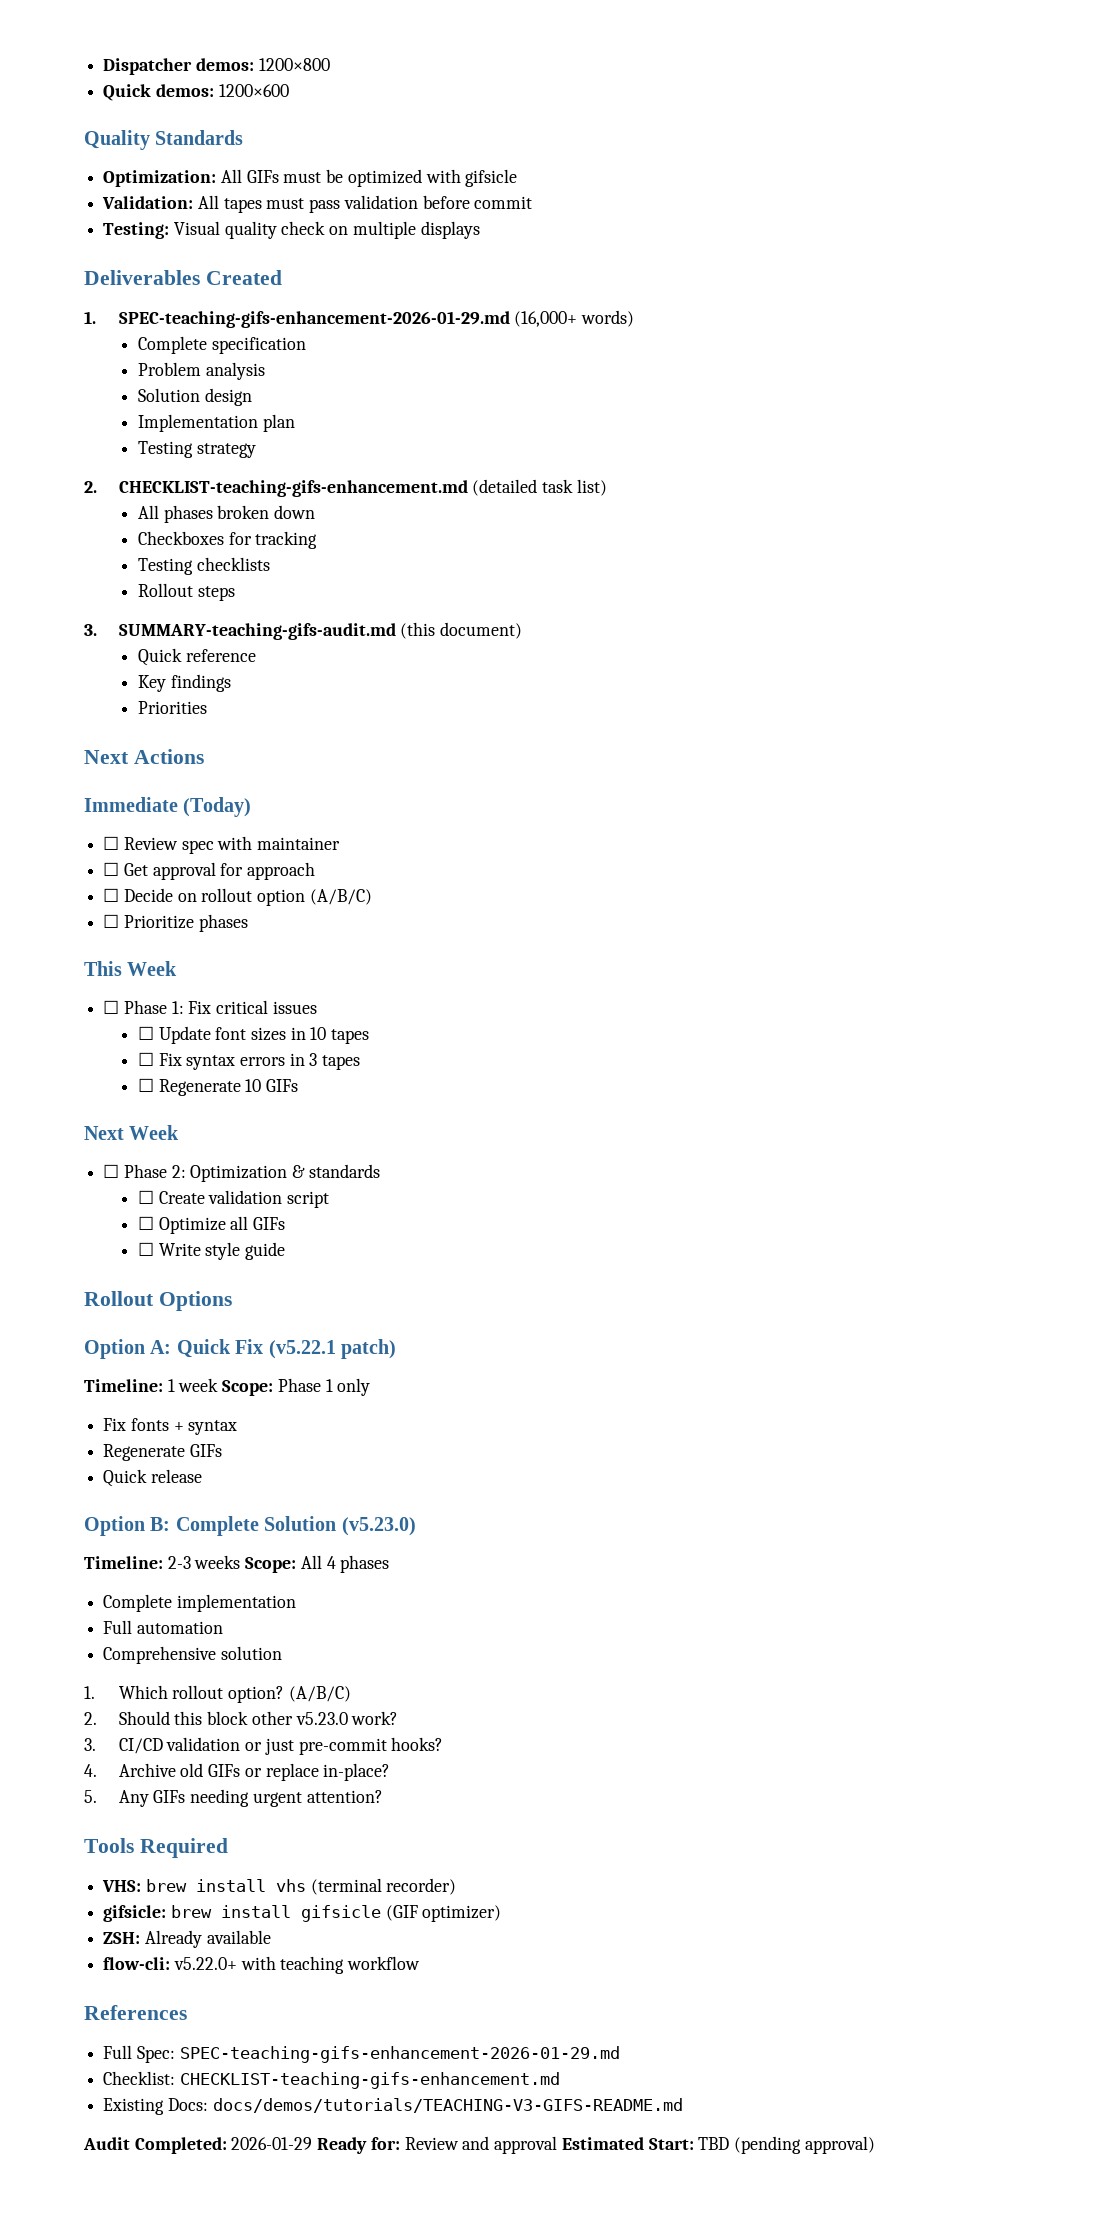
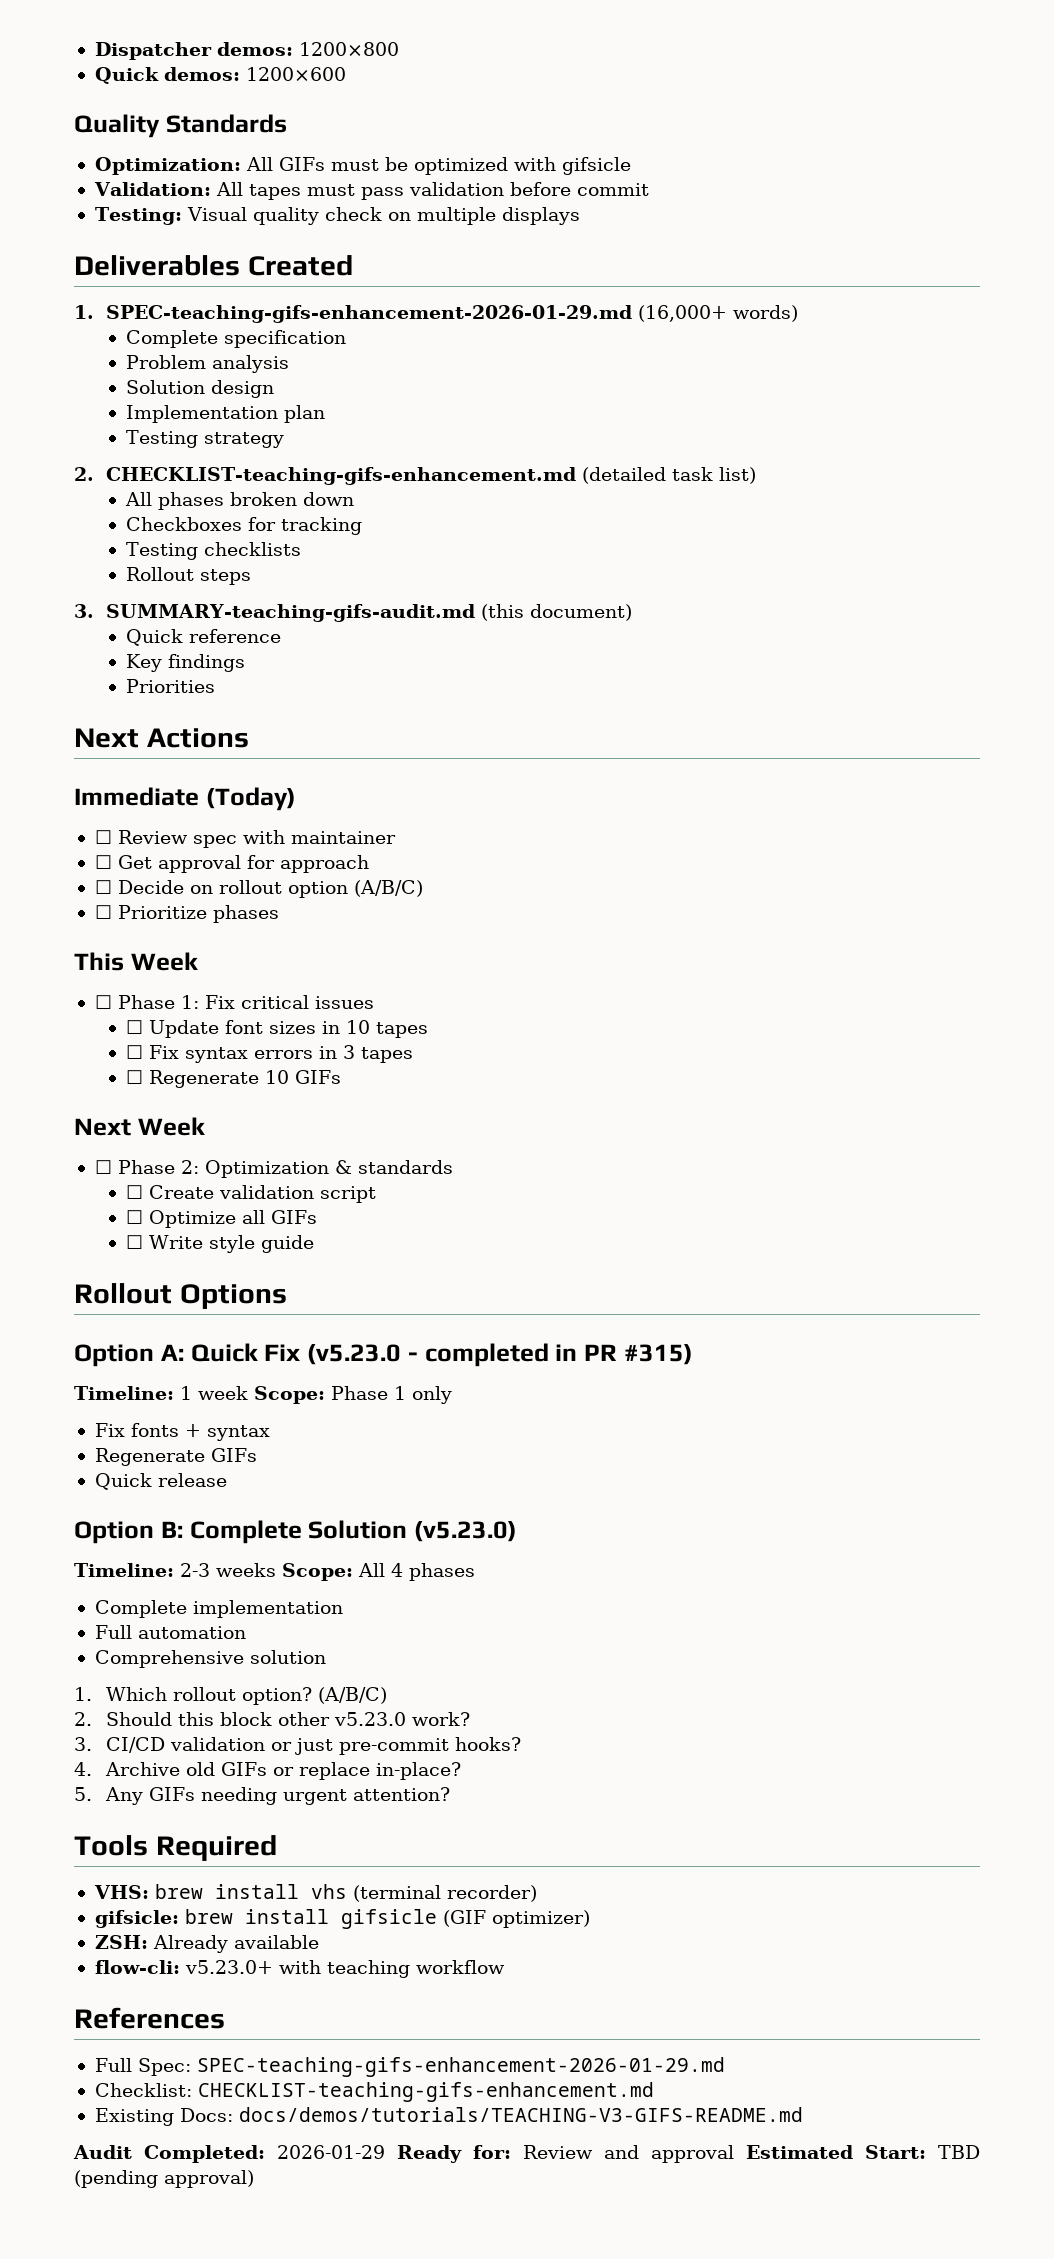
- Option A: Quick Fix (v5.22.1 patch)
+ Option A: Quick Fix (v5.23.0 - completed in PR #315)
- flow-cli: v5.22.0+ with teaching workflow
+ flow-cli: v5.23.0+ with teaching workflow

